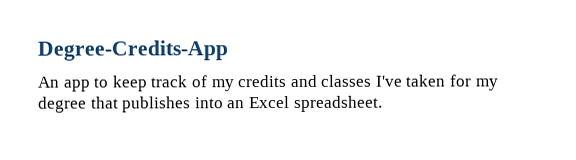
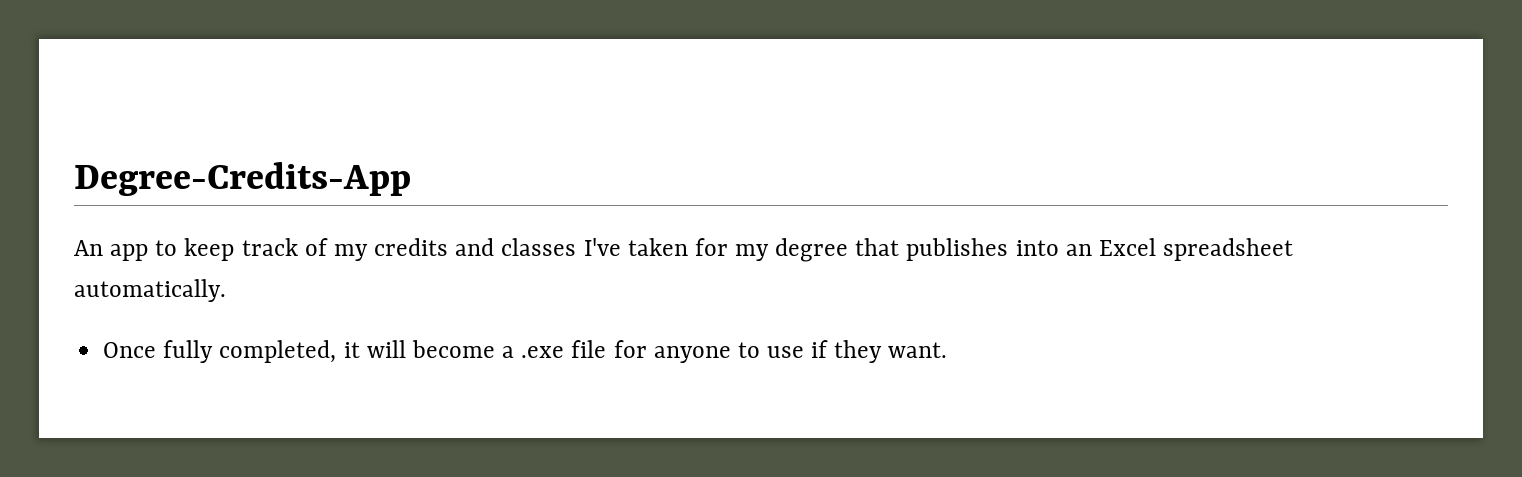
- An app to keep track of my credits and classes I've taken for my degree that publishes into an Excel spreadsheet.
+ An app to keep track of my credits and classes I've taken for my degree that publishes into an Excel spreadsheet automatically.
+ Once fully completed, it will become a .exe file for anyone to use if they want.

